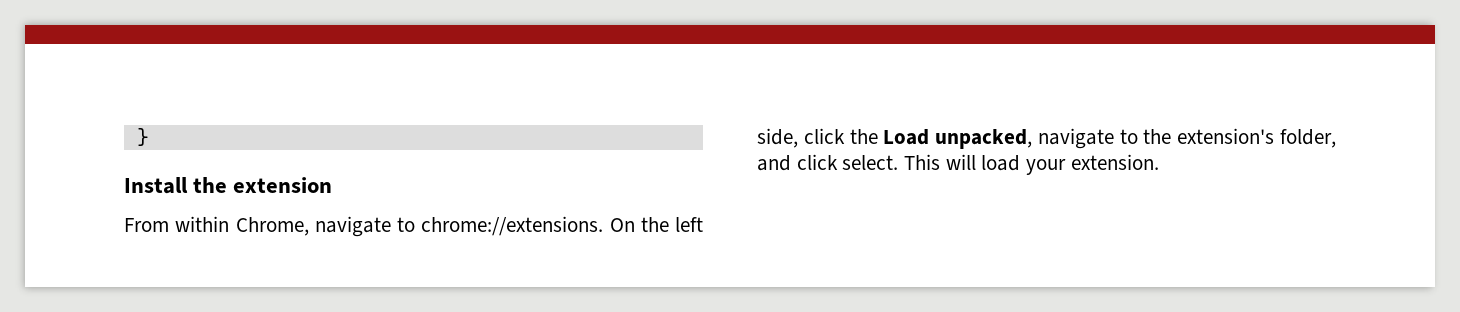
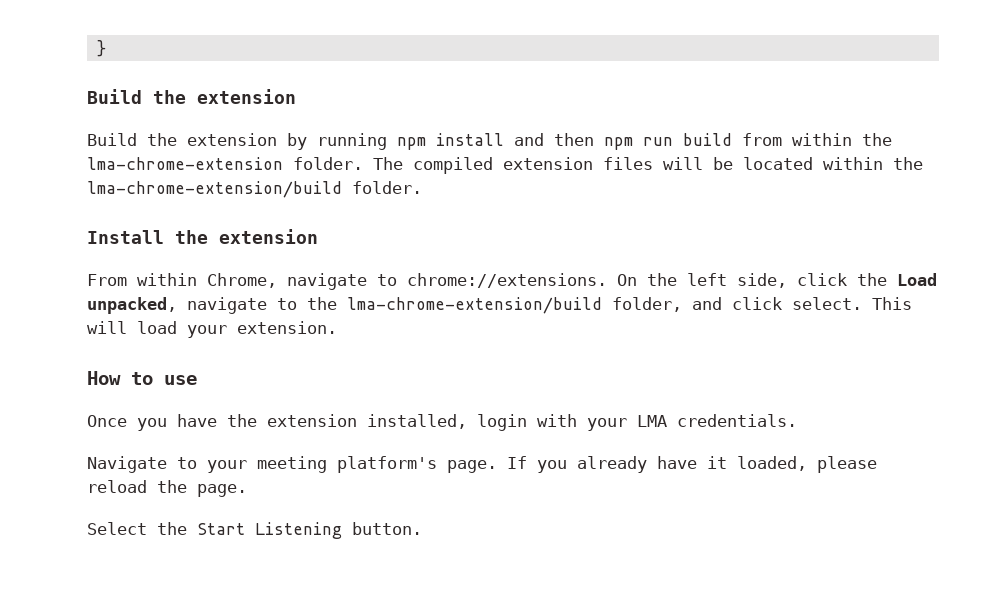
  }
+ Build the extension
+ Build the extension by running npm install and then npm run build from within the lma-chrome-extension folder. The compiled extension files will be located within the lma-chrome-extension/build folder.
- On the left side, click the Load unpacked, navigate to the extension's folder, and click select.
+ On the left side, click the Load unpacked, navigate to the lma-chrome-extension/build folder, and click select.
+ How to use
+ Once you have the extension installed, login with your LMA credentials.
+ Navigate to your meeting platform's page. If you already have it loaded, please reload the page.
+ Select the Start Listening button.

